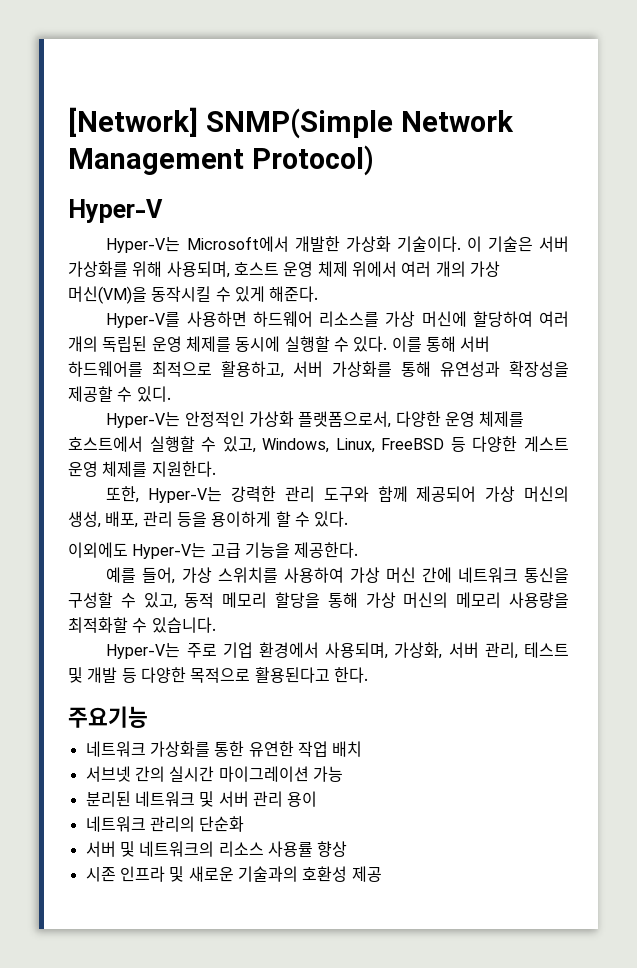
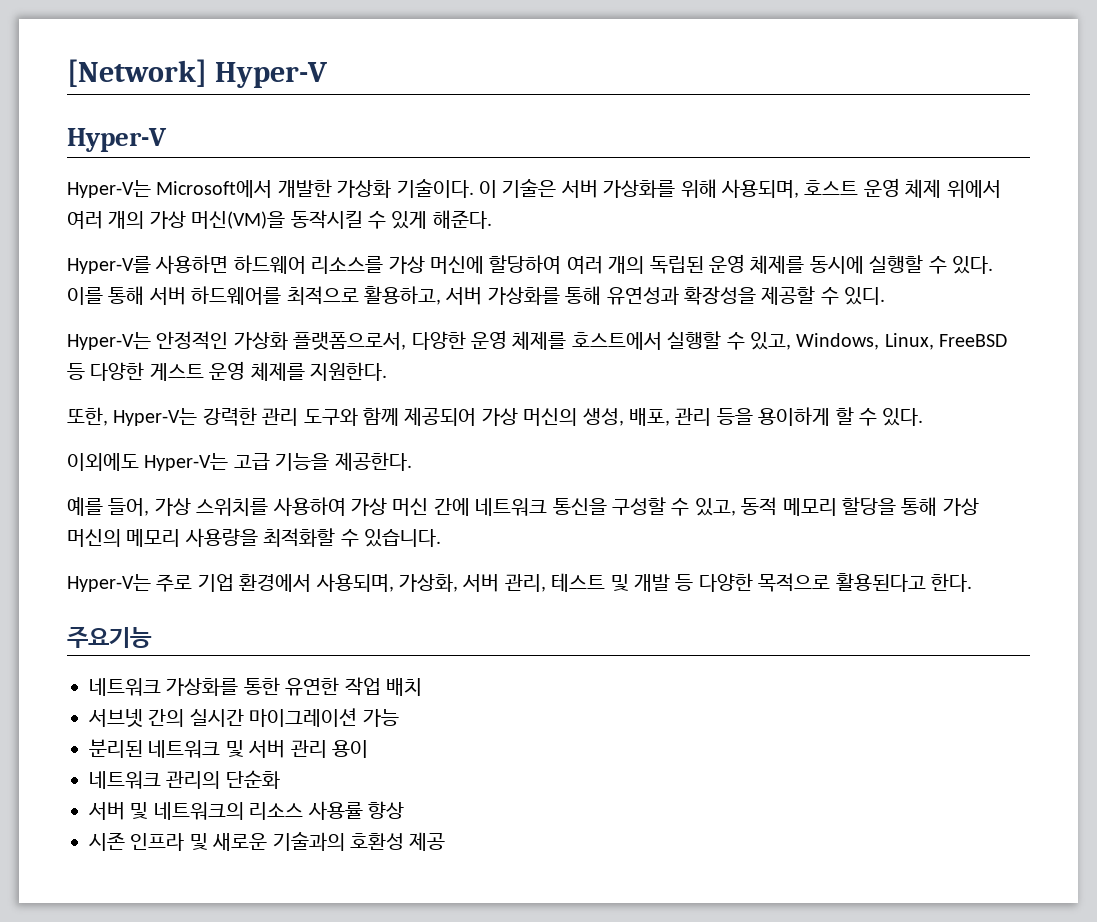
- [Network] SNMP(Simple Network Management Protocol)
+ [Network] Hyper-V

